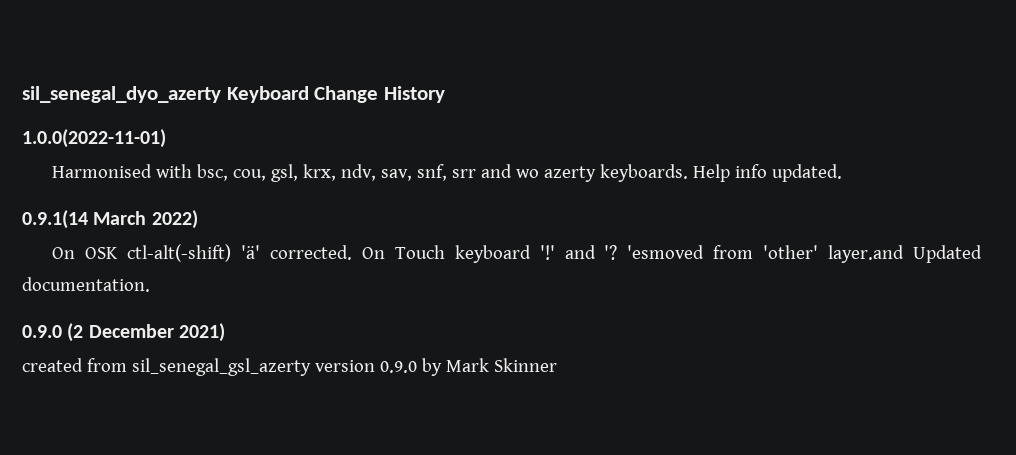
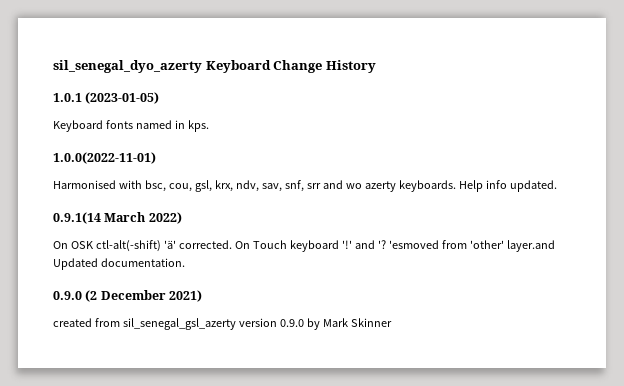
+ 1.0.1 (2023-01-05)
+ Keyboard fonts named in kps.

